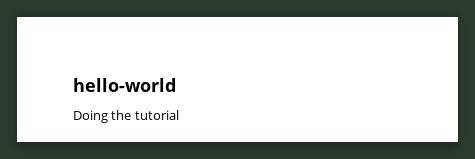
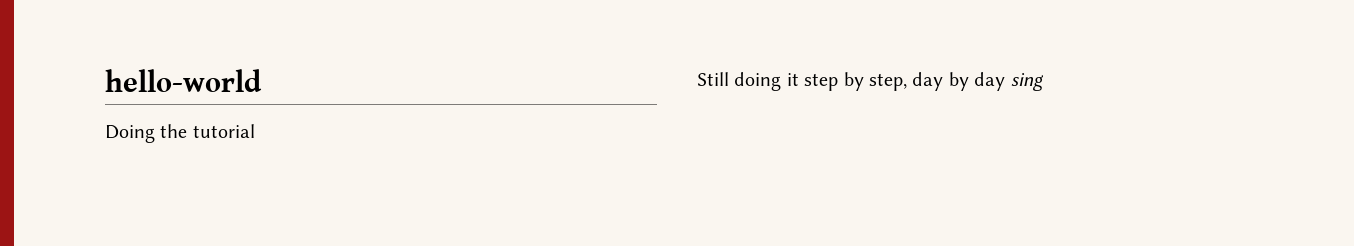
+ Still doing it step by step, day by day sing

